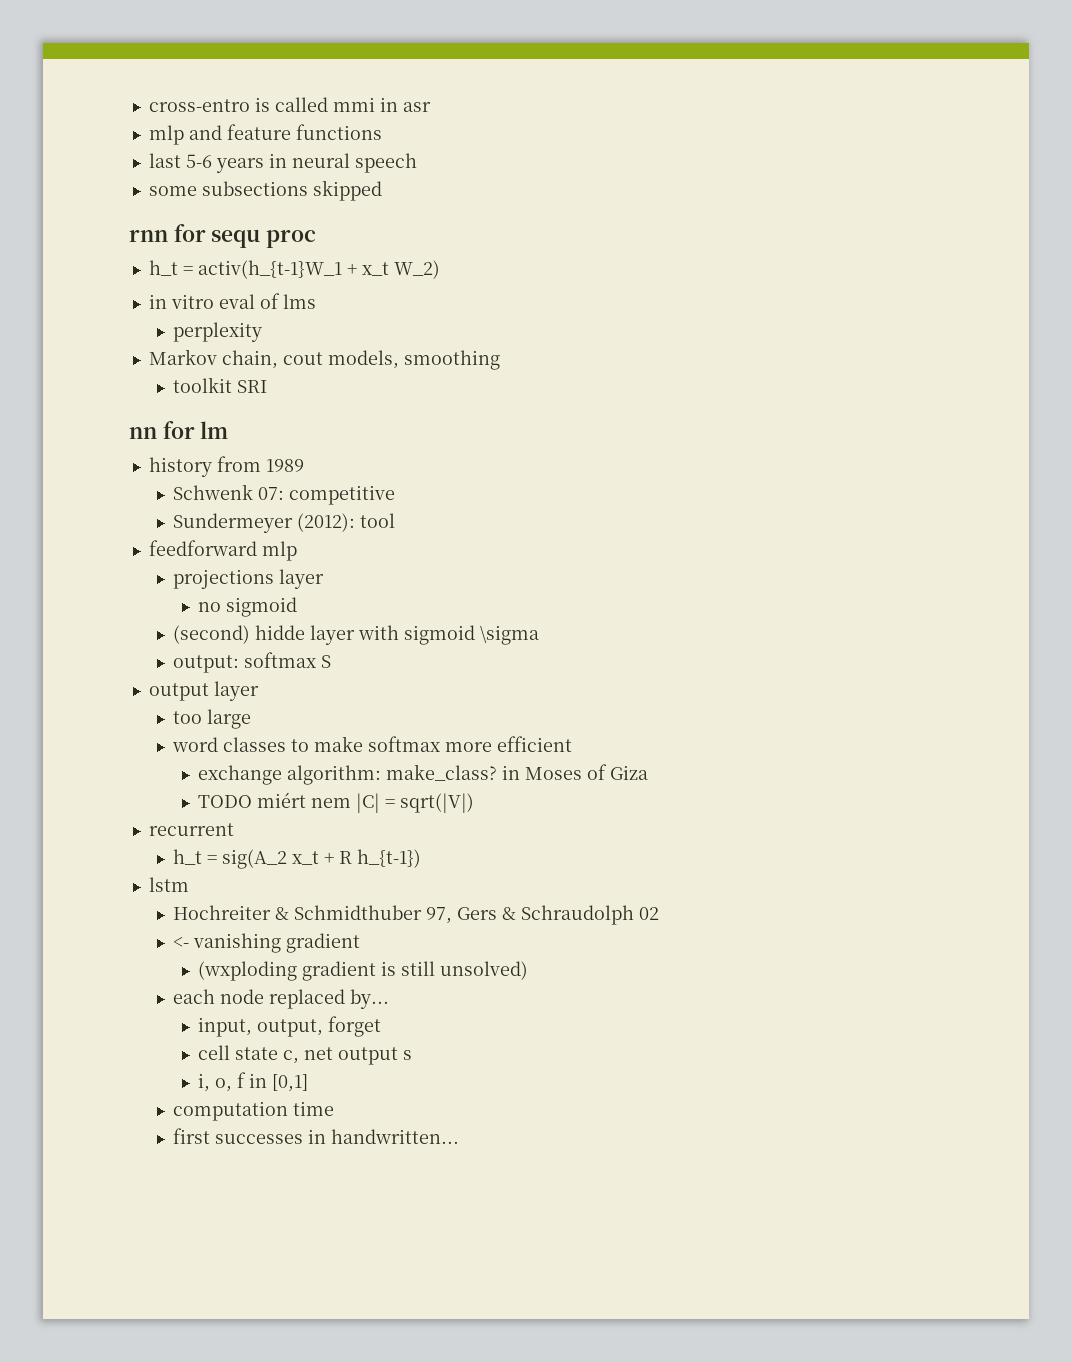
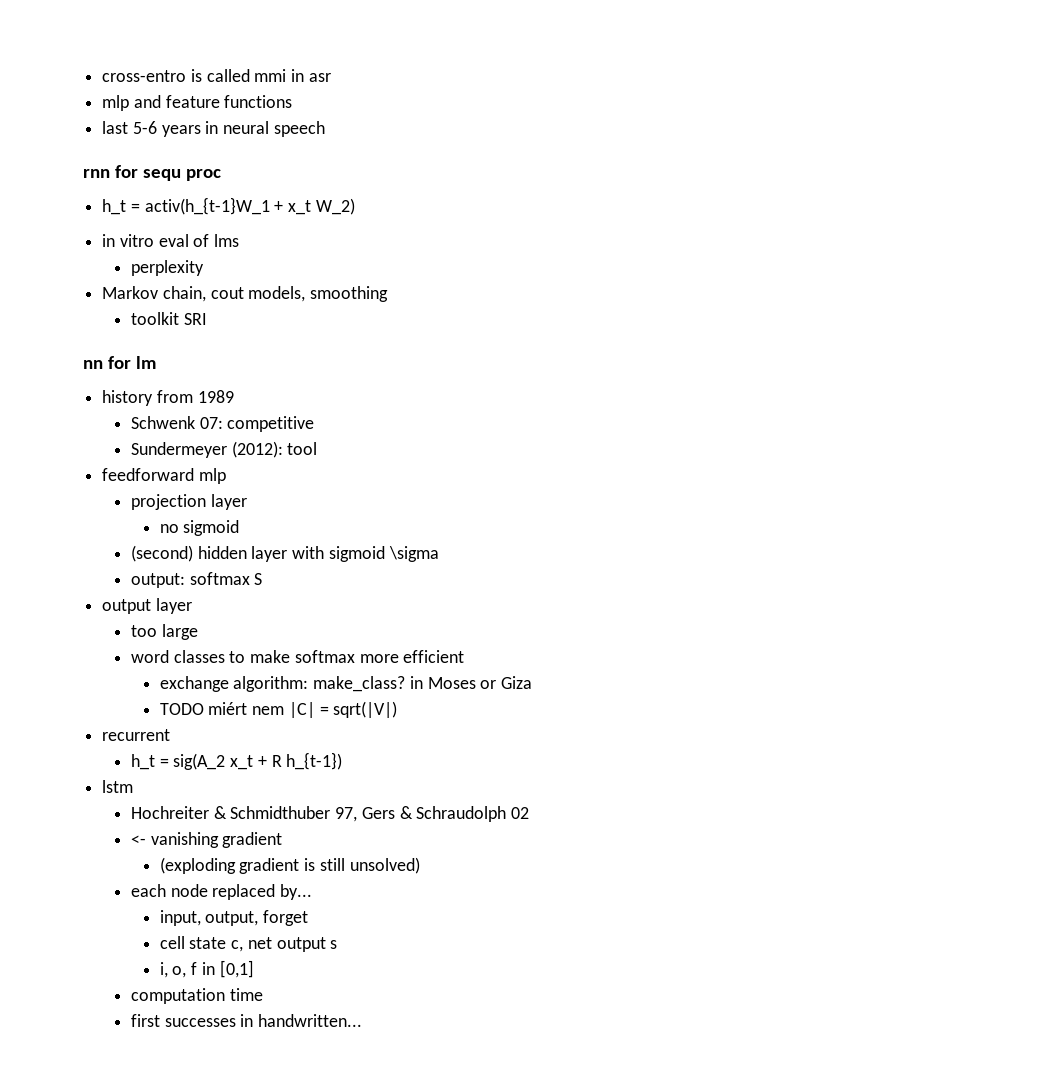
- some subsections skipped
- projections layer
+ projection layer
- (second) hidde layer with sigmoid \sigma
+ (second) hidden layer with sigmoid \sigma
- exchange algorithm: make_class? in Moses of Giza
+ exchange algorithm: make_class? in Moses or Giza
- (wxploding gradient is still unsolved)
+ (exploding gradient is still unsolved)

